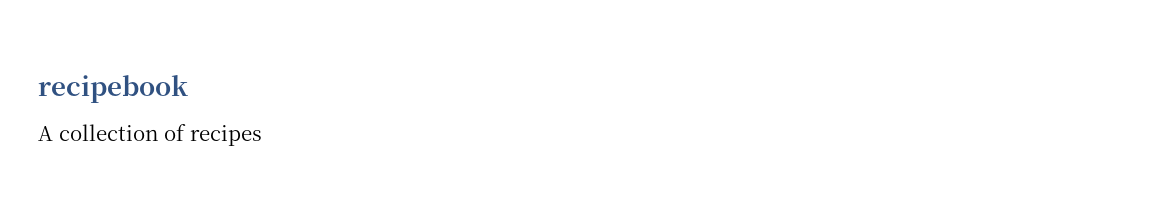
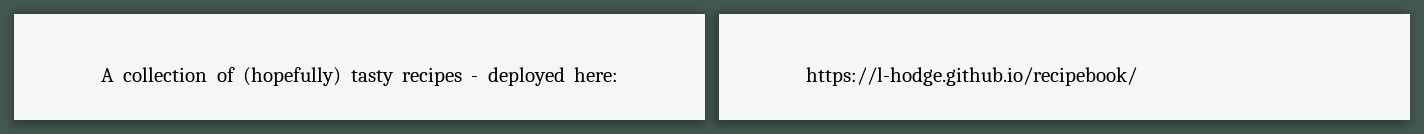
- recipebook
- A collection of recipes
+ A collection of (hopefully) tasty recipes - deployed here: https://l-hodge.github.io/recipebook/

